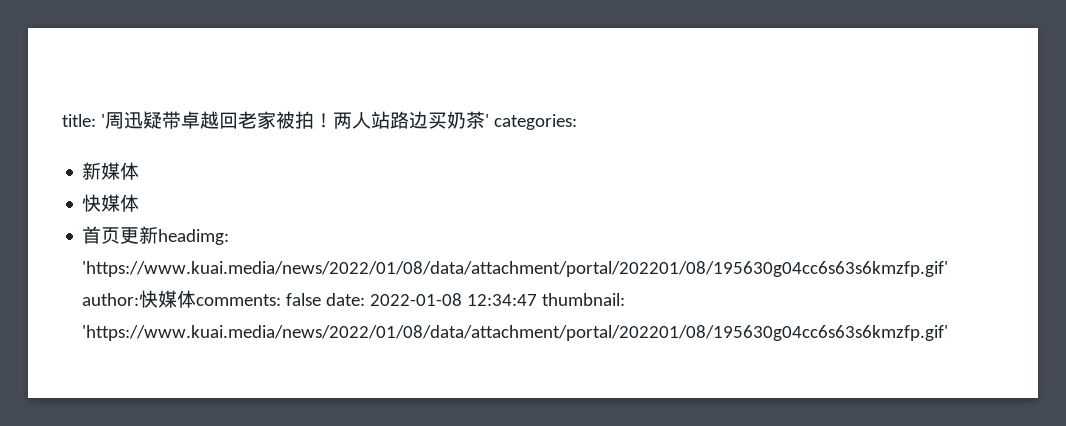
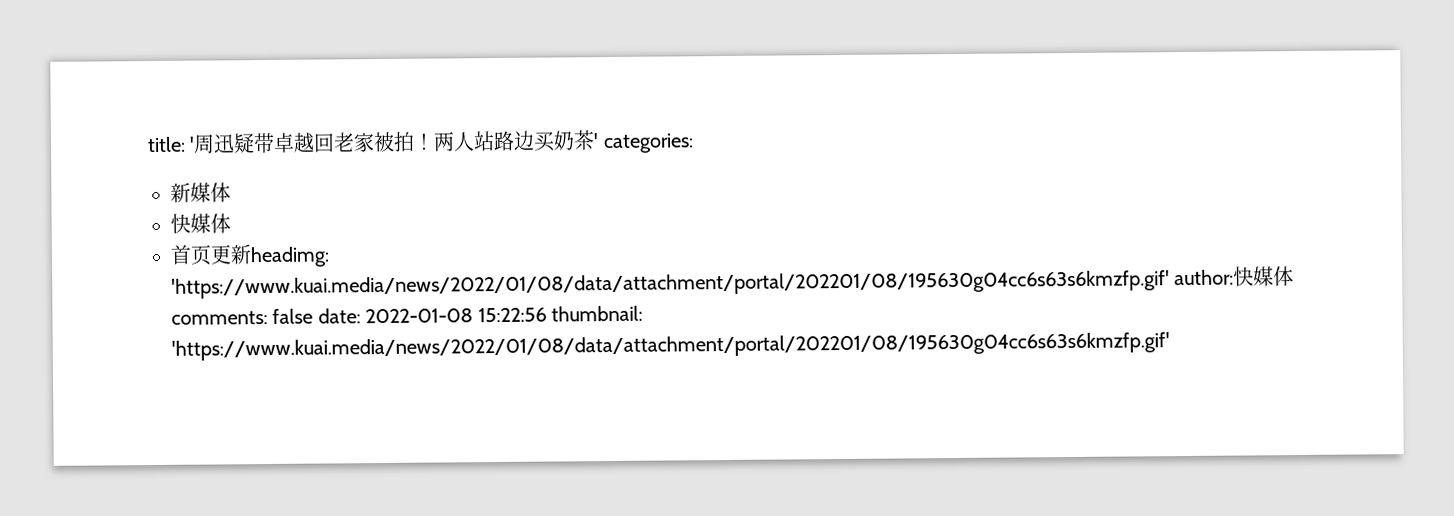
- 首页更新headimg: 'https://www.kuai.media/news/2022/01/08/data/attachment/portal/202201/08/195630g04cc6s63s6kmzfp.gif' author:快媒体comments: false date: 2022-01-08 12:34:47 thumbnail: 'https://www.kuai.media/news/2022/01/08/data/attachment/portal/202201/08/195630g04cc6s63s6kmzfp.gif'
+ 首页更新headimg: 'https://www.kuai.media/news/2022/01/08/data/attachment/portal/202201/08/195630g04cc6s63s6kmzfp.gif' author:快媒体comments: false date: 2022-01-08 15:22:56 thumbnail: 'https://www.kuai.media/news/2022/01/08/data/attachment/portal/202201/08/195630g04cc6s63s6kmzfp.gif'

